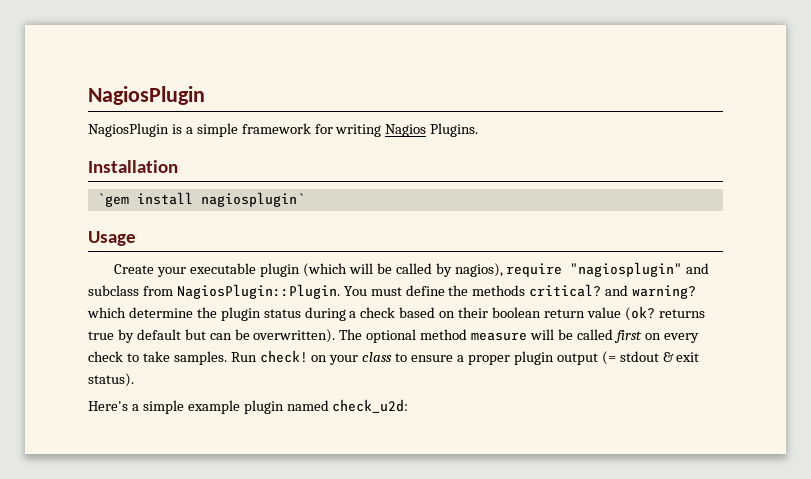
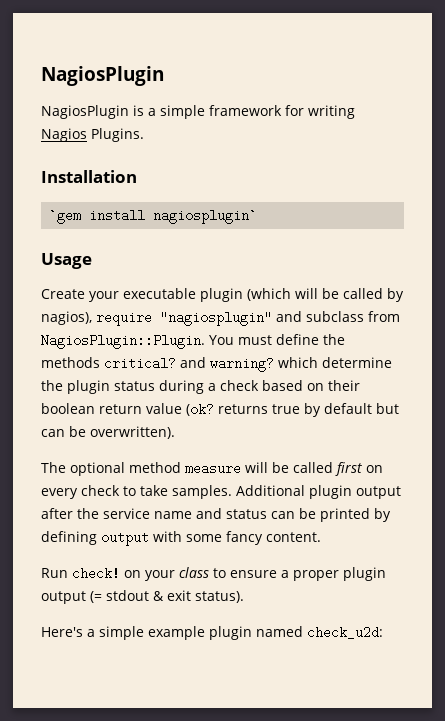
- You must define the methods critical? and warning? which determine the plugin status during a check based on their boolean return value (ok? returns true by default but can be overwritten). The optional method measure will be called first on every check to take samples. Run check! on your class to ensure a proper plugin output (= stdout & exit status).
+ You must define the methods critical? and warning? which determine the plugin status during a check based on their boolean return value (ok? returns true by default but can be overwritten).
+ The optional method measure will be called first on every check to take samples. Additional plugin output after the service name and status can be printed by defining output with some fancy content.
+ Run check! on your class to ensure a proper plugin output (= stdout & exit status).

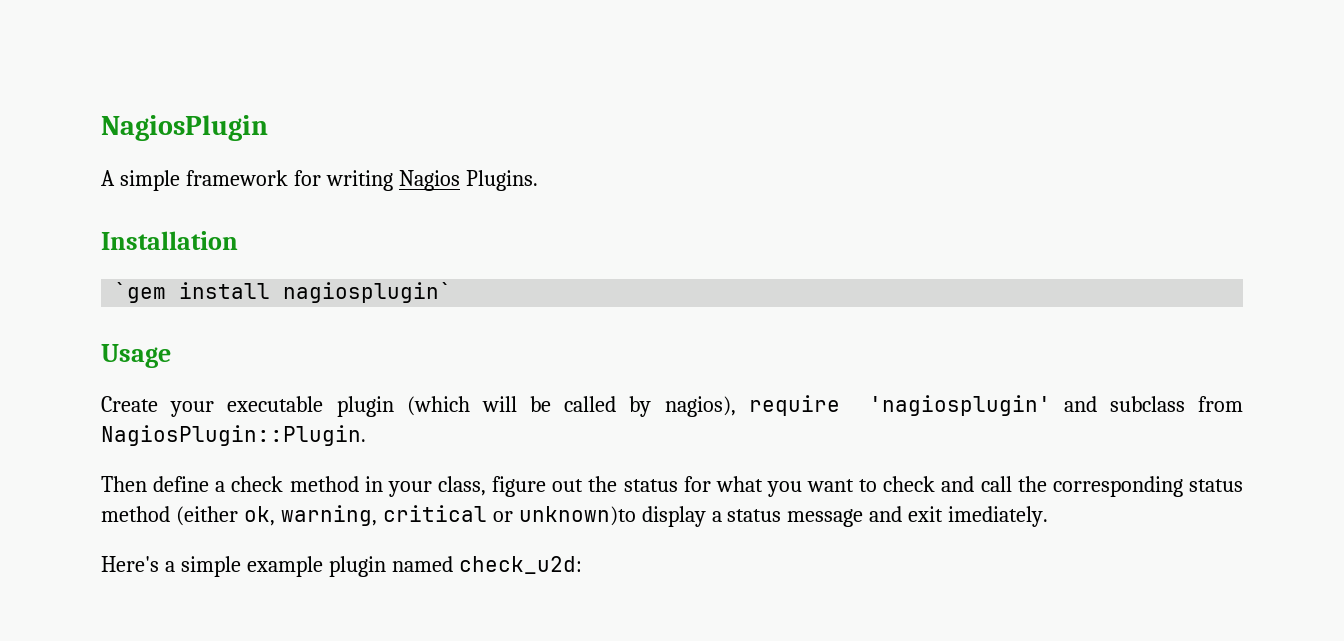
- NagiosPlugin is a simple framework for writing Nagios Plugins.
+ A simple framework for writing Nagios Plugins.
- Create your executable plugin (which will be called by nagios), require "nagiosplugin" and subclass from NagiosPlugin::Plugin. You must define the methods critical? and warning? which determine the plugin status during a check based on their boolean return value (ok? returns true by default but can be overwritten).
- The optional method measure will be called first on every check to take samples. Additional plugin output after the service name and status can be printed by defining output with some fancy content.
- Run check! on your class to ensure a proper plugin output (= stdout & exit status).
+ Create your executable plugin (which will be called by nagios), require 'nagiosplugin' and subclass from NagiosPlugin::Plugin.
+ Then define a check method in your class, figure out the status for what you want to check and call the corresponding status method (either ok, warning, critical or unknown)to display a status message and exit imediately.

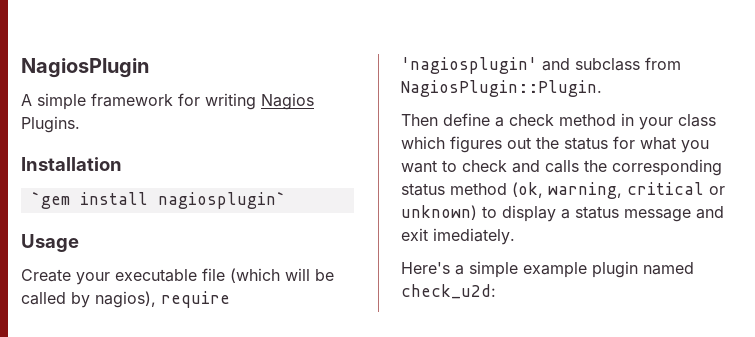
- Create your executable plugin (which will be called by nagios), require 'nagiosplugin' and subclass from NagiosPlugin::Plugin.
+ Create your executable file (which will be called by nagios), require 'nagiosplugin' and subclass from NagiosPlugin::Plugin.
- Then define a check method in your class, figure out the status for what you want to check and call the corresponding status method (either ok, warning, critical or unknown)to display a status message and exit imediately.
+ Then define a check method in your class which figures out the status for what you want to check and calls the corresponding status method (ok, warning, critical or unknown) to display a status message and exit imediately.

